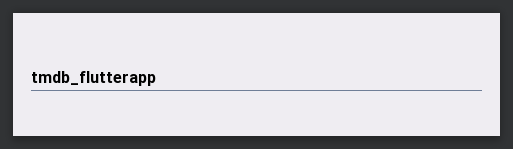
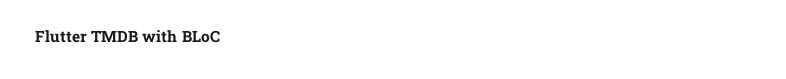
- tmdb_flutterapp
+ Flutter TMDB with BLoC

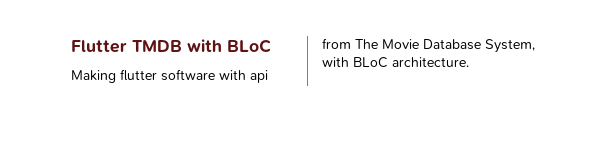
+ Making flutter software with api from The Movie Database System, with BLoC architecture.

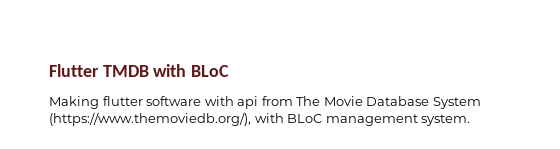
- Making flutter software with api from The Movie Database System, with BLoC architecture.
+ Making flutter software with api from The Movie Database System (https://www.themoviedb.org/), with BLoC management system.

